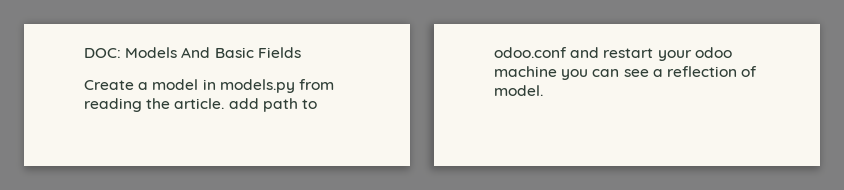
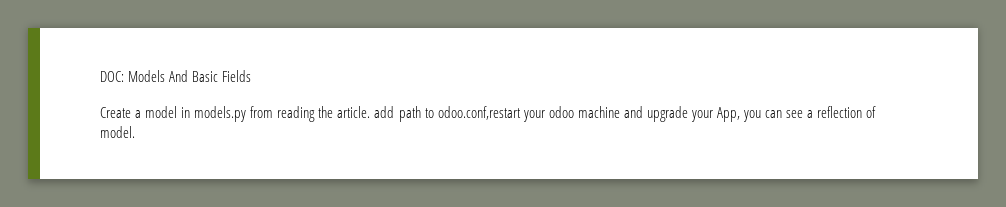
- Create a model in models.py from reading the article. add path to odoo.conf and restart your odoo machine you can see a reflection of model.
+ Create a model in models.py from reading the article. add path to odoo.conf,restart your odoo machine and upgrade your App, you can see a reflection of model.

